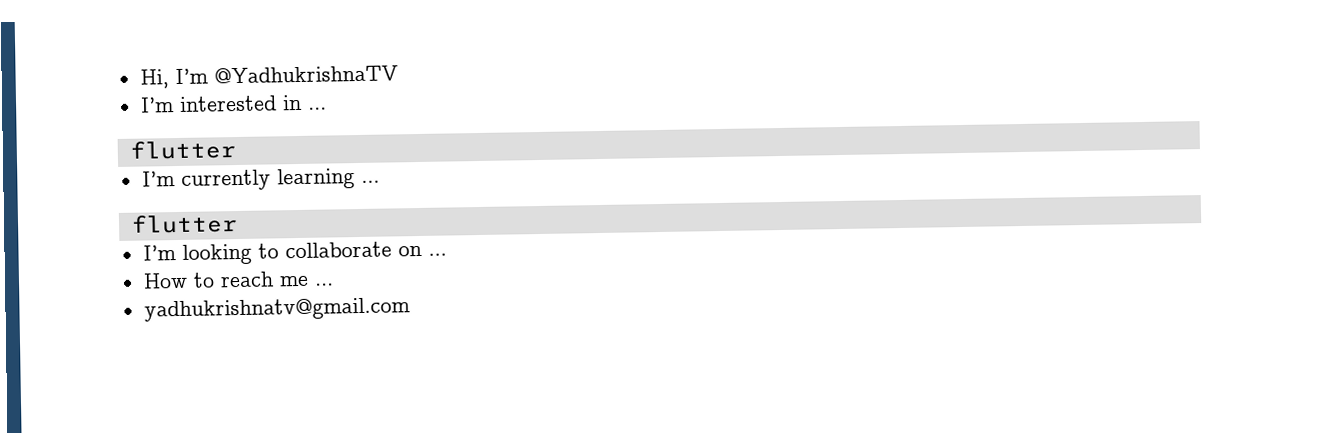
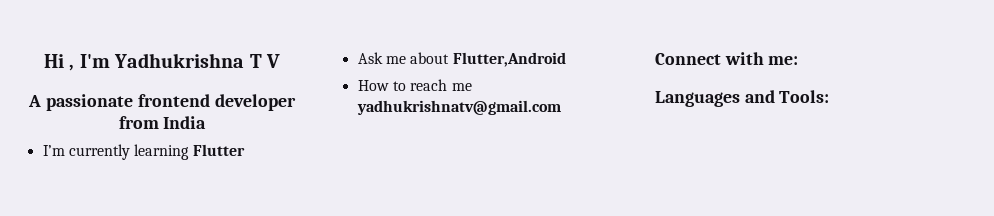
- Hi, I’m @YadhukrishnaTV
- I’m interested in ...
- flutter
- I’m currently learning ...
- flutter
- I’m looking to collaborate on ...
- How to reach me ...
- yadhukrishnatv@gmail.com
+ Hi , I'm Yadhukrishna T V
+ A passionate frontend developer from India
+ I’m currently learning Flutter
+ Ask me about Flutter,Android
+ How to reach me yadhukrishnatv@gmail.com
+ Connect with me:
+ Languages and Tools:

